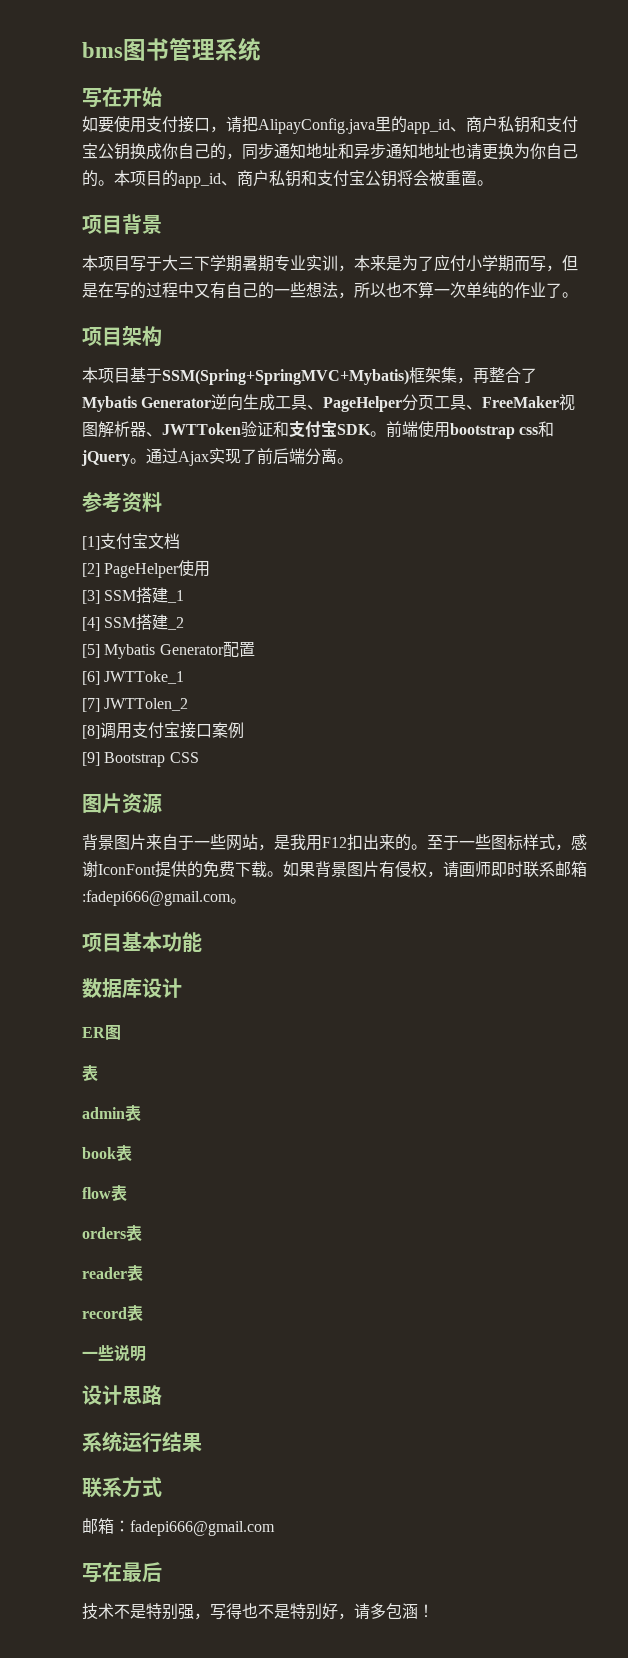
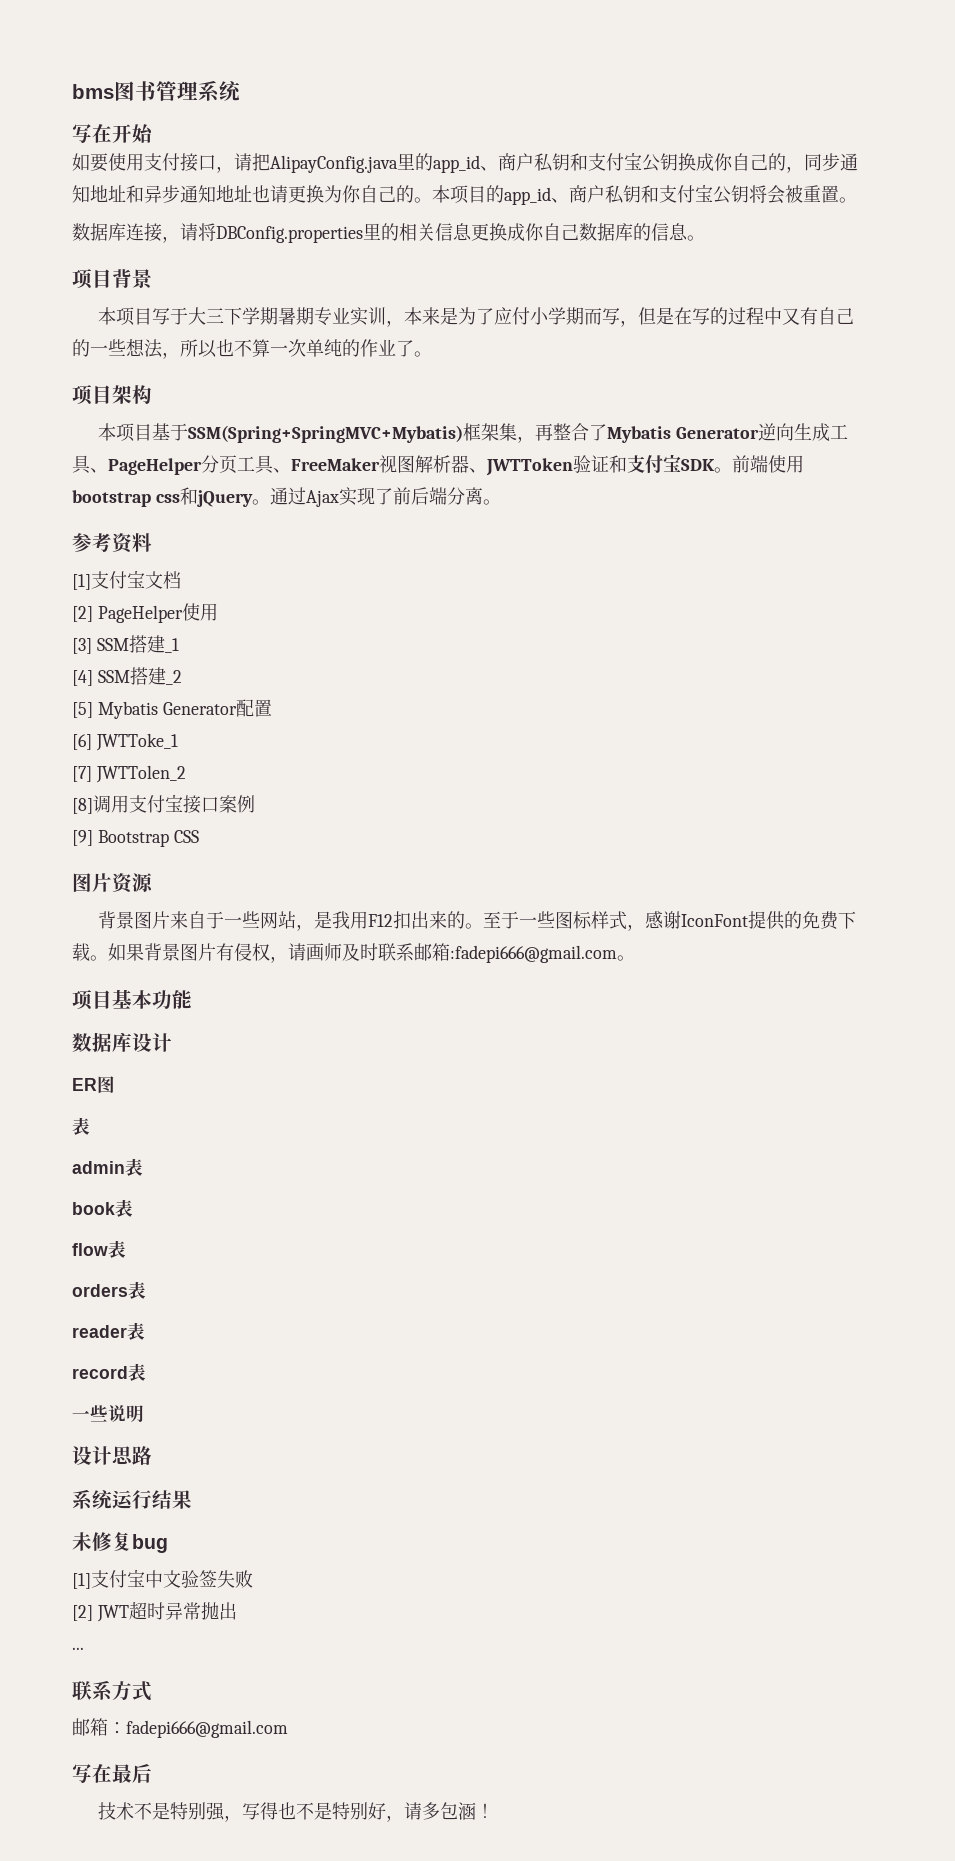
+ 数据库连接，请将DBConfig.properties里的相关信息更换成你自己数据库的信息。
- 如果背景图片有侵权，请画师即时联系邮箱:fadepi666@gmail.com。
+ 如果背景图片有侵权，请画师及时联系邮箱:fadepi666@gmail.com。
+ 未修复bug
+ [1]支付宝中文验签失败
+ [2] JWT超时异常抛出
+ ...

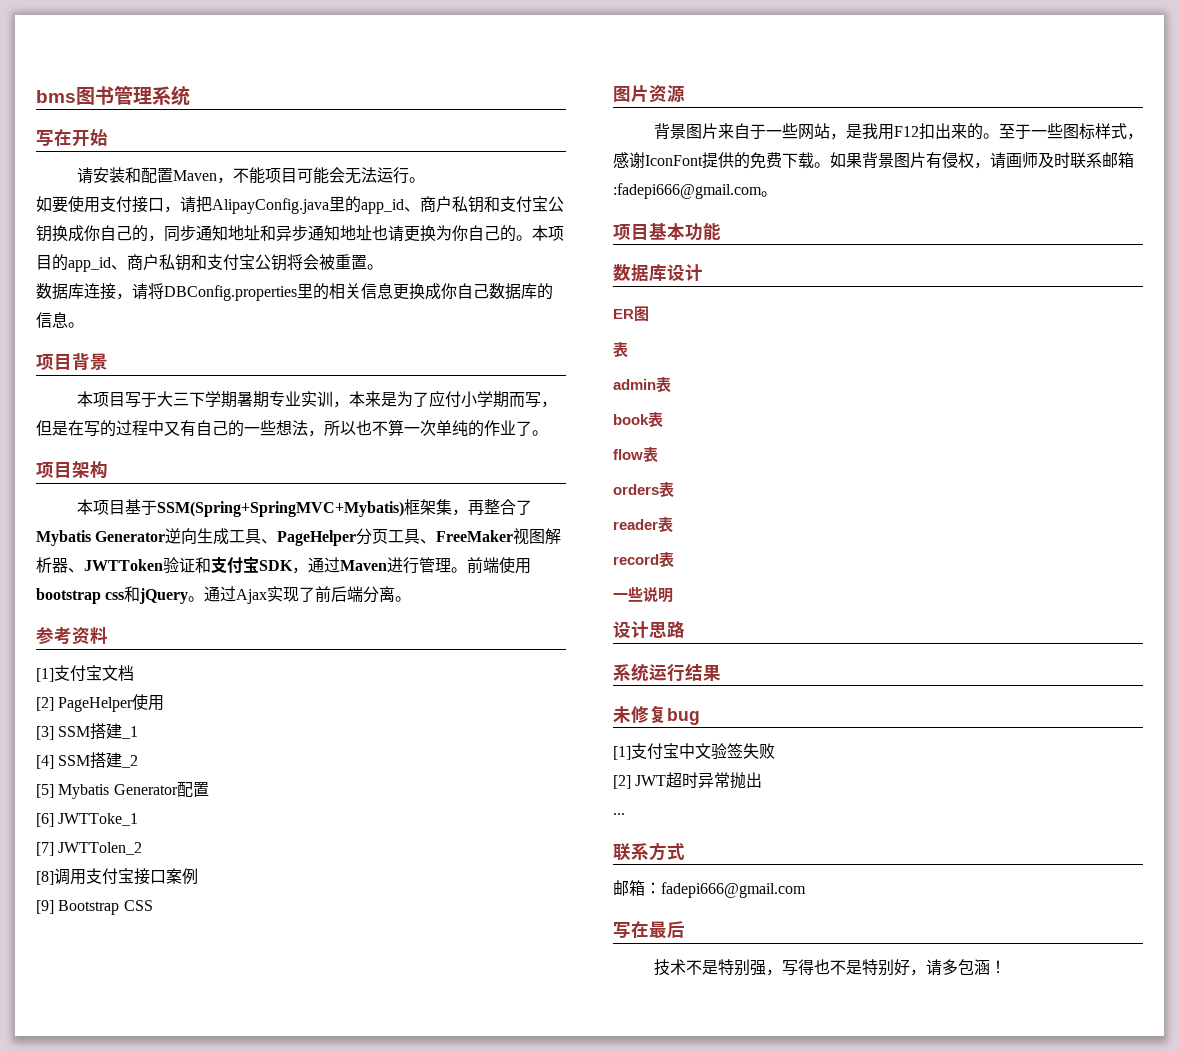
+ 请安装和配置Maven，不能项目可能会无法运行。
- 本项目基于SSM(Spring+SpringMVC+Mybatis)框架集，再整合了Mybatis Generator逆向生成工具、PageHelper分页工具、FreeMaker视图解析器、JWTToken验证和支付宝SDK。
+ 本项目基于SSM(Spring+SpringMVC+Mybatis)框架集，再整合了Mybatis Generator逆向生成工具、PageHelper分页工具、FreeMaker视图解析器、JWTToken验证和支付宝SDK，通过Maven进行管理。

